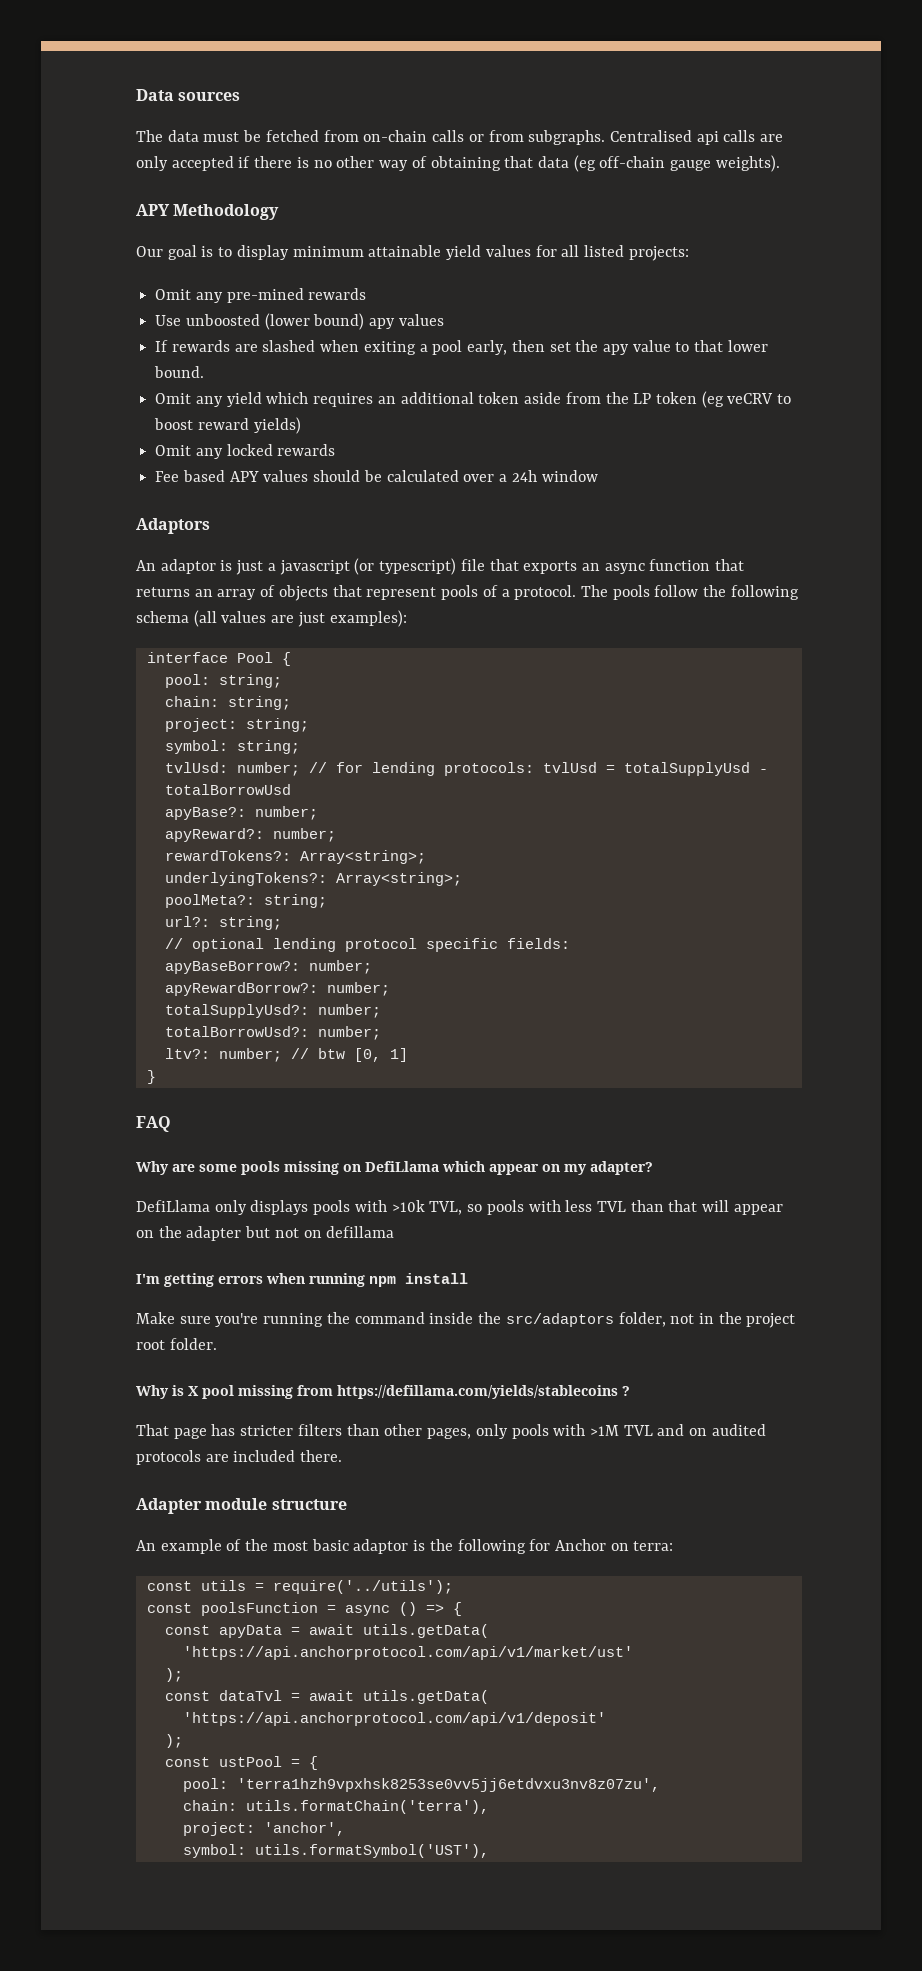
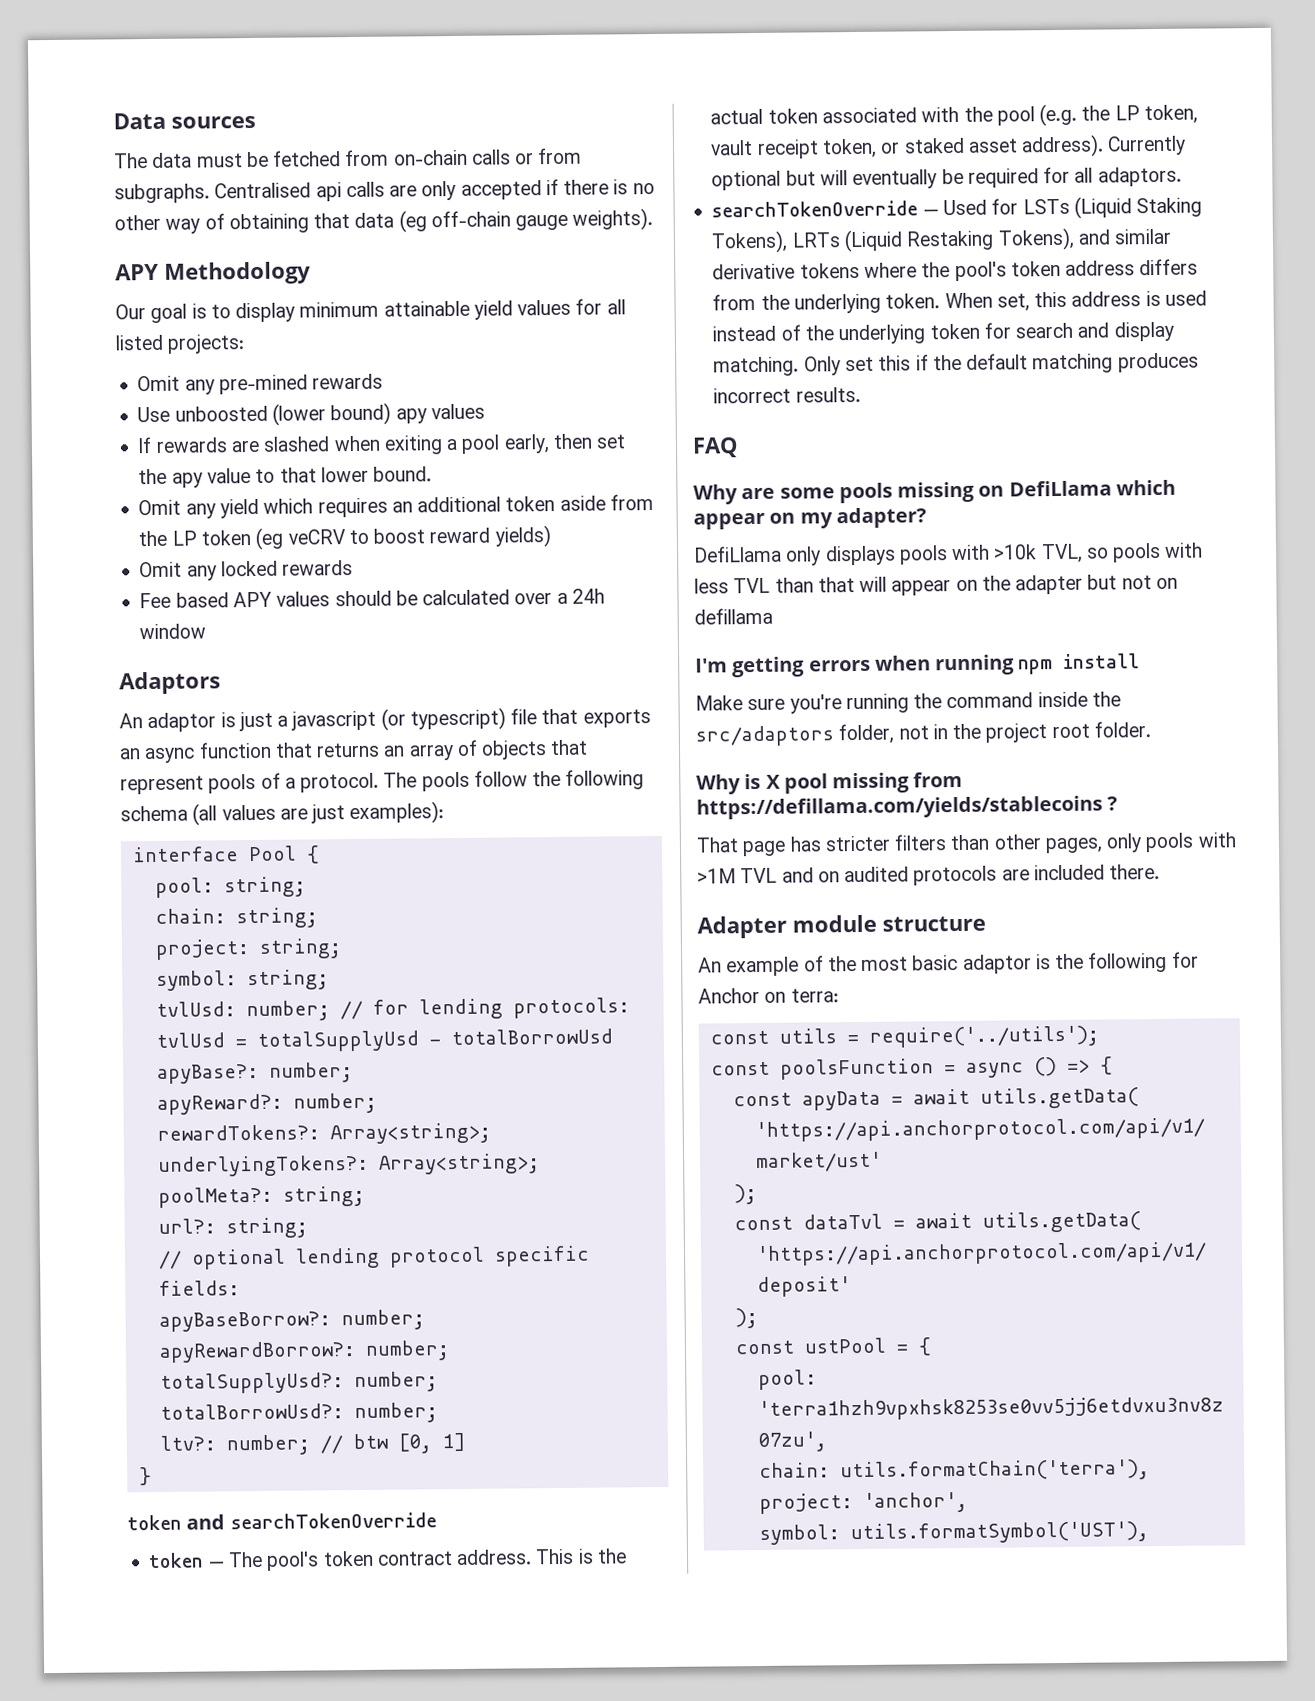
+ token and searchTokenOverride
+ token — The pool's token contract address. This is the actual token associated with the pool (e.g. the LP token, vault receipt token, or staked asset address). Currently optional but will eventually be required for all adaptors.
+ searchTokenOverride — Used for LSTs (Liquid Staking Tokens), LRTs (Liquid Restaking Tokens), and similar derivative tokens where the pool's token address differs from the underlying token. When set, this address is used instead of the underlying token for search and display matching. Only set this if the default matching produces incorrect results.

